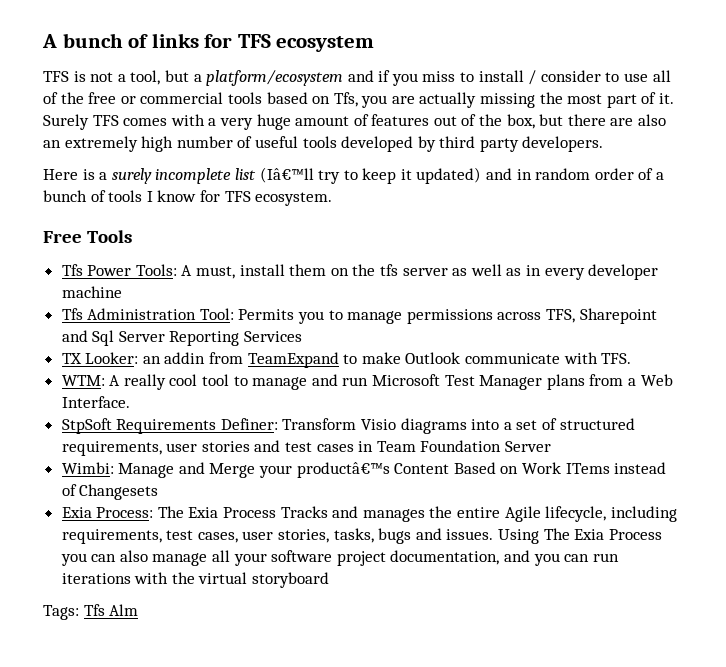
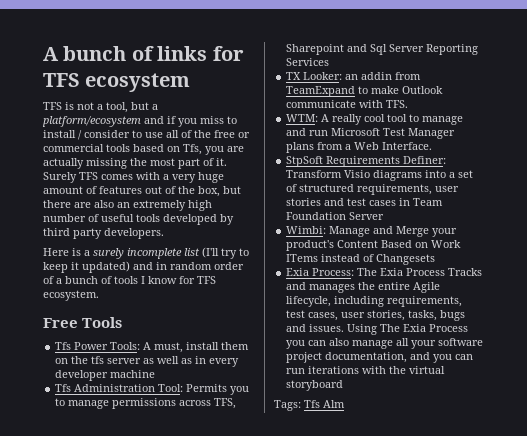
- Here is a surely incomplete list (Iâ€™ll try to keep it updated) and in random order of a bunch of tools I know for TFS ecosystem.
+ Here is a surely incomplete list (I'll try to keep it updated) and in random order of a bunch of tools I know for TFS ecosystem.
- Wimbi: Manage and Merge your productâ€™s Content Based on Work ITems instead of Changesets
+ Wimbi: Manage and Merge your product's Content Based on Work ITems instead of Changesets

